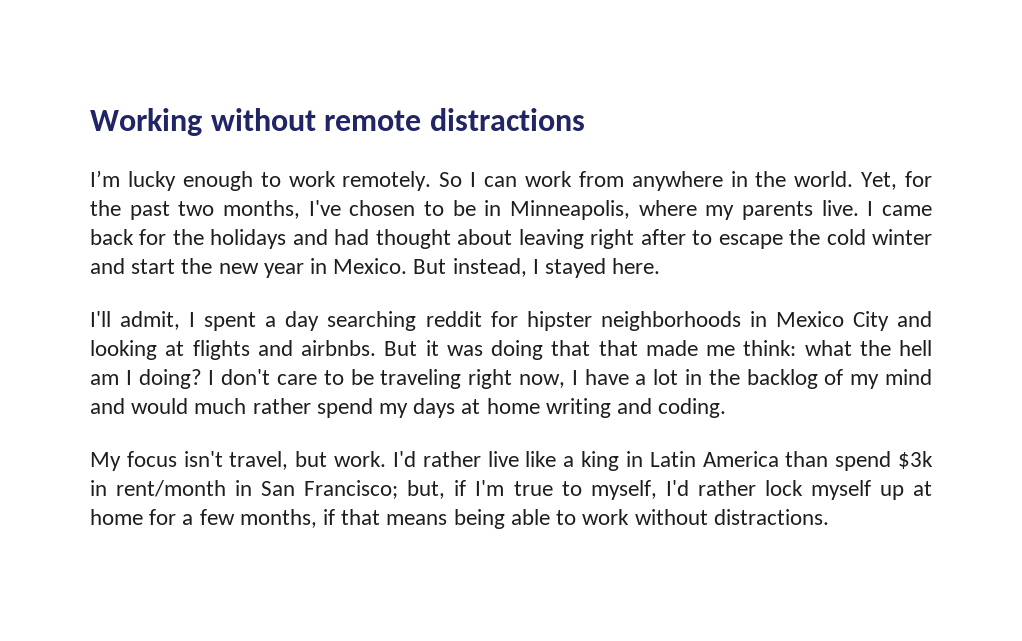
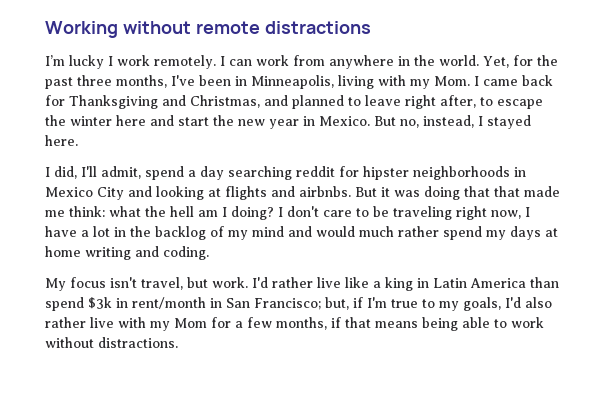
- I’m lucky enough to work remotely.
+ I’m lucky I work remotely.
- So I can work from anywhere in the world.
+ I can work from anywhere in the world.
- Yet, for the past two months, I've chosen to be in Minneapolis, where my parents live. I came back for the holidays and had thought about leaving right after to escape the cold winter and start the new year in Mexico.
+ Yet, for the past three months, I've been in Minneapolis, living with my Mom. I came back for Thanksgiving and Christmas, and planned to leave right after, to escape the winter here and start the new year in Mexico.
- But instead, I stayed here.
+ But no, instead, I stayed here.
- I'll admit, I spent a day searching reddit for hipster neighborhoods in Mexico City and looking at flights and airbnbs.
+ I did, I'll admit, spend a day searching reddit for hipster neighborhoods in Mexico City and looking at flights and airbnbs.
- I'd rather live like a king in Latin America than spend $3k in rent/month in San Francisco; but, if I'm true to myself, I'd rather lock myself up at home for a few months, if that means being able to work without distractions.
+ I'd rather live like a king in Latin America than spend $3k in rent/month in San Francisco; but, if I'm true to my goals, I'd also rather live with my Mom for a few months, if that means being able to work without distractions.

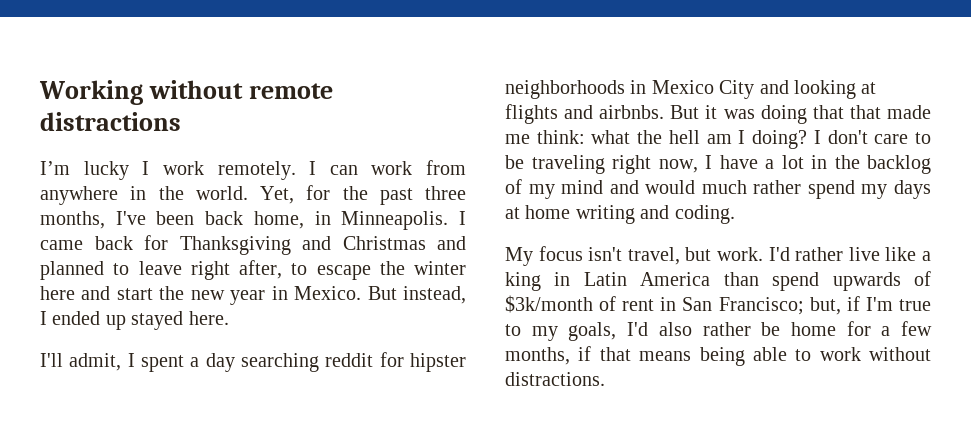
- Yet, for the past three months, I've been in Minneapolis, living with my Mom. I came back for Thanksgiving and Christmas, and planned to leave right after, to escape the winter here and start the new year in Mexico.
+ Yet, for the past three months, I've been back home, in Minneapolis. I came back for Thanksgiving and Christmas and planned to leave right after, to escape the winter here and start the new year in Mexico.
- But no, instead, I stayed here.
+ But instead, I ended up stayed here.
- I did, I'll admit, spend a day searching reddit for hipster neighborhoods in Mexico City and looking at flights and airbnbs.
+ I'll admit, I spent a day searching reddit for hipster neighborhoods in Mexico City and looking at flights and airbnbs.
- I'd rather live like a king in Latin America than spend $3k in rent/month in San Francisco; but, if I'm true to my goals, I'd also rather live with my Mom for a few months, if that means being able to work without distractions.
+ I'd rather live like a king in Latin America than spend upwards of $3k/month of rent in San Francisco; but, if I'm true to my goals, I'd also rather be home for a few months, if that means being able to work without distractions.

